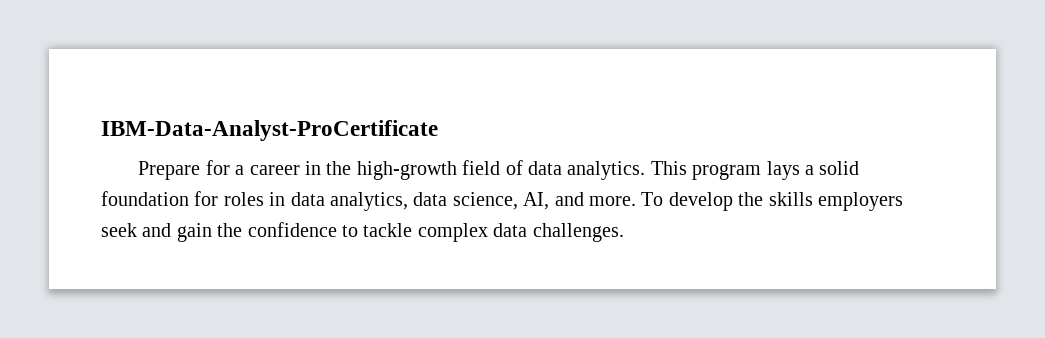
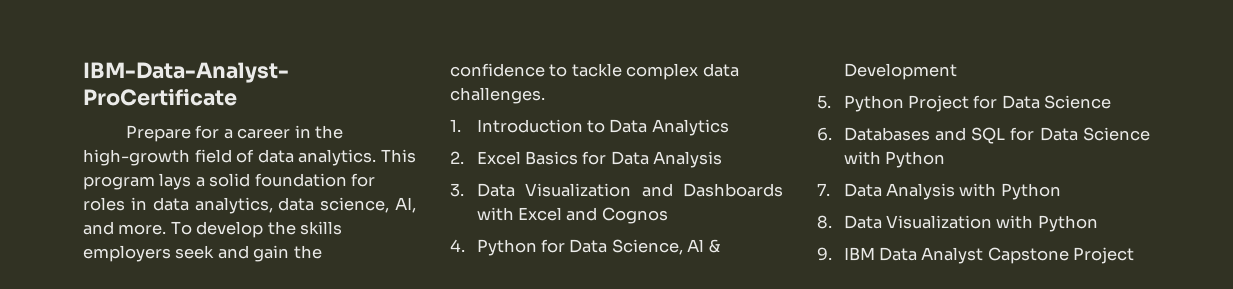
+ 1. Introduction to Data Analytics
+ 2. Excel Basics for Data Analysis
+ 3. Data Visualization and Dashboards with Excel and Cognos
+ 4. Python for Data Science, Al & Development
+ 5. Python Project for Data Science
+ 6. Databases and SQL for Data Science with Python
+ 7. Data Analysis with Python
+ 8. Data Visualization with Python
+ 9. IBM Data Analyst Capstone Project

